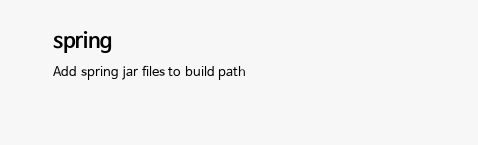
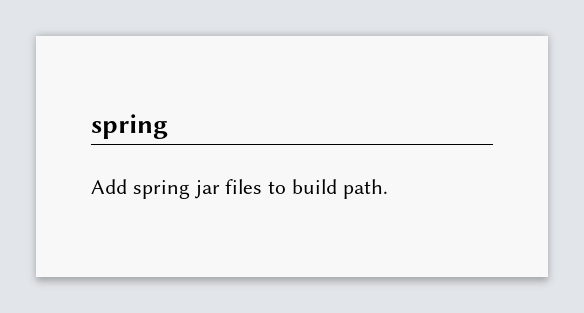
- Add spring jar files to build path
+ Add spring jar files to build path.

